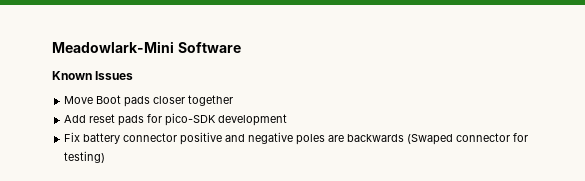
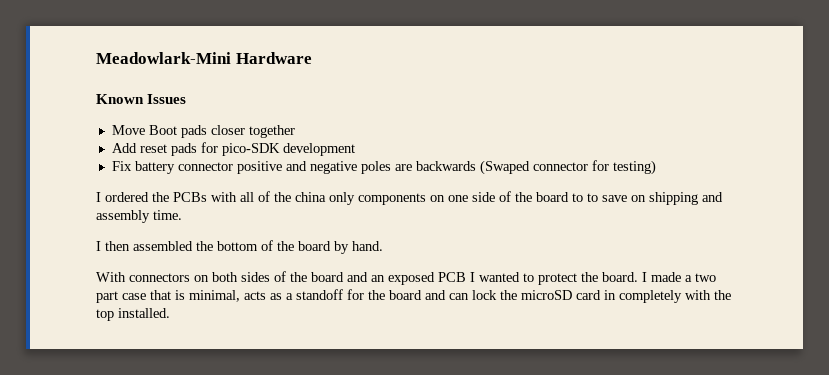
- Meadowlark-Mini Software
+ Meadowlark-Mini Hardware
+ I ordered the PCBs with all of the china only components on one side of the board to to save on shipping and assembly time.
+ I then assembled the bottom of the board by hand.
+ With connectors on both sides of the board and an exposed PCB I wanted to protect the board. I made a two part case that is minimal, acts as a standoff for the board and can lock the microSD card in completely with the top installed.

